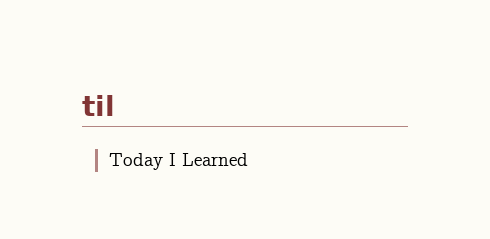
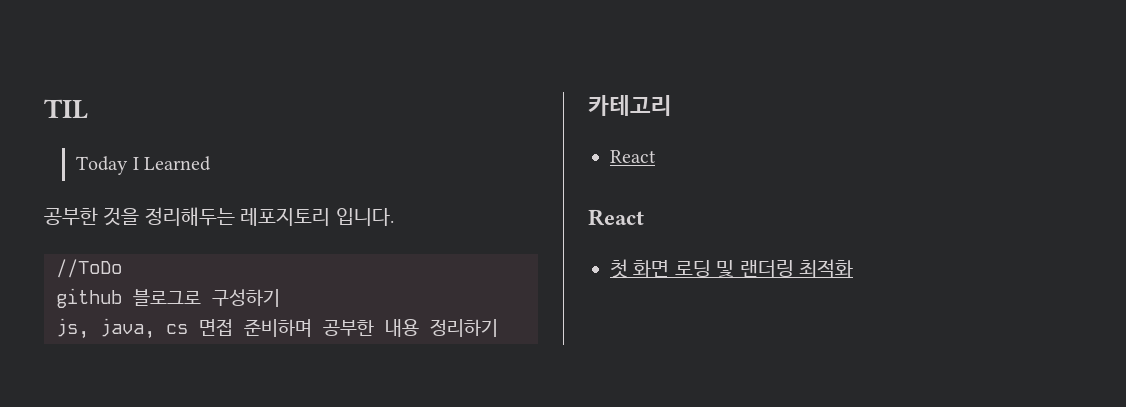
- til
+ TIL
+ 공부한 것을 정리해두는 레포지토리 입니다.
+ //ToDo
+ github 블로그로 구성하기
+ js, java, cs 면접 준비하며 공부한 내용 정리하기
+ 카테고리
+ React
+ React
+ 첫 화면 로딩 및 랜더링 최적화

